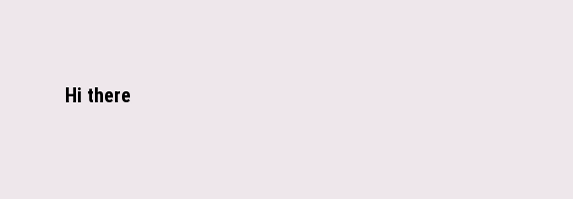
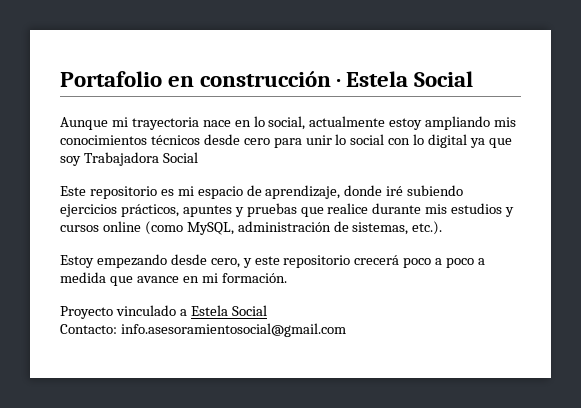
- Hi there
+ Portafolio en construcción · Estela Social
+ Aunque mi trayectoria nace en lo social, actualmente estoy ampliando mis conocimientos técnicos desde cero para unir lo social con lo digital ya que soy Trabajadora Social
+ Este repositorio es mi espacio de aprendizaje, donde iré subiendo ejercicios prácticos, apuntes y pruebas que realice durante mis estudios y cursos online (como MySQL, administración de sistemas, etc.).
+ Estoy empezando desde cero, y este repositorio crecerá poco a poco a medida que avance en mi formación.
+ Proyecto vinculado a Estela Social
+ Contacto: info.asesoramientosocial@gmail.com

